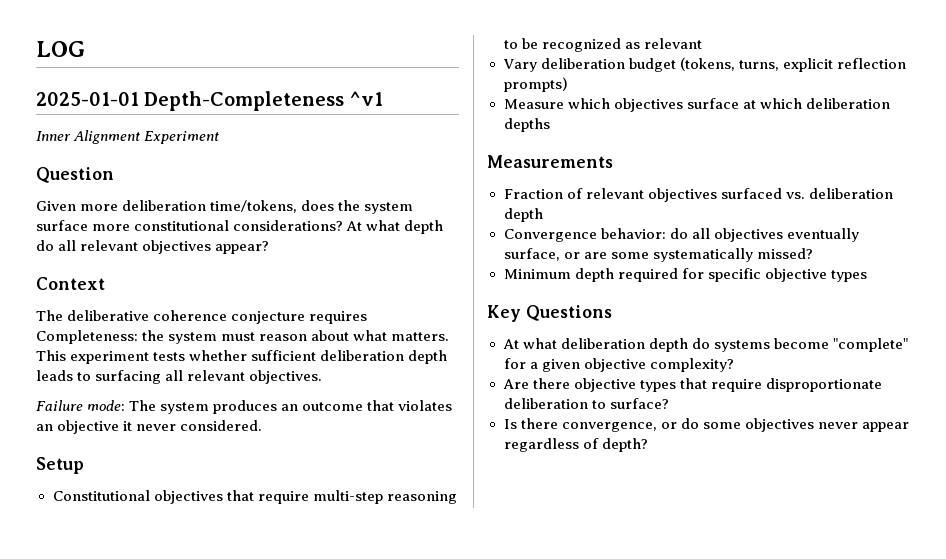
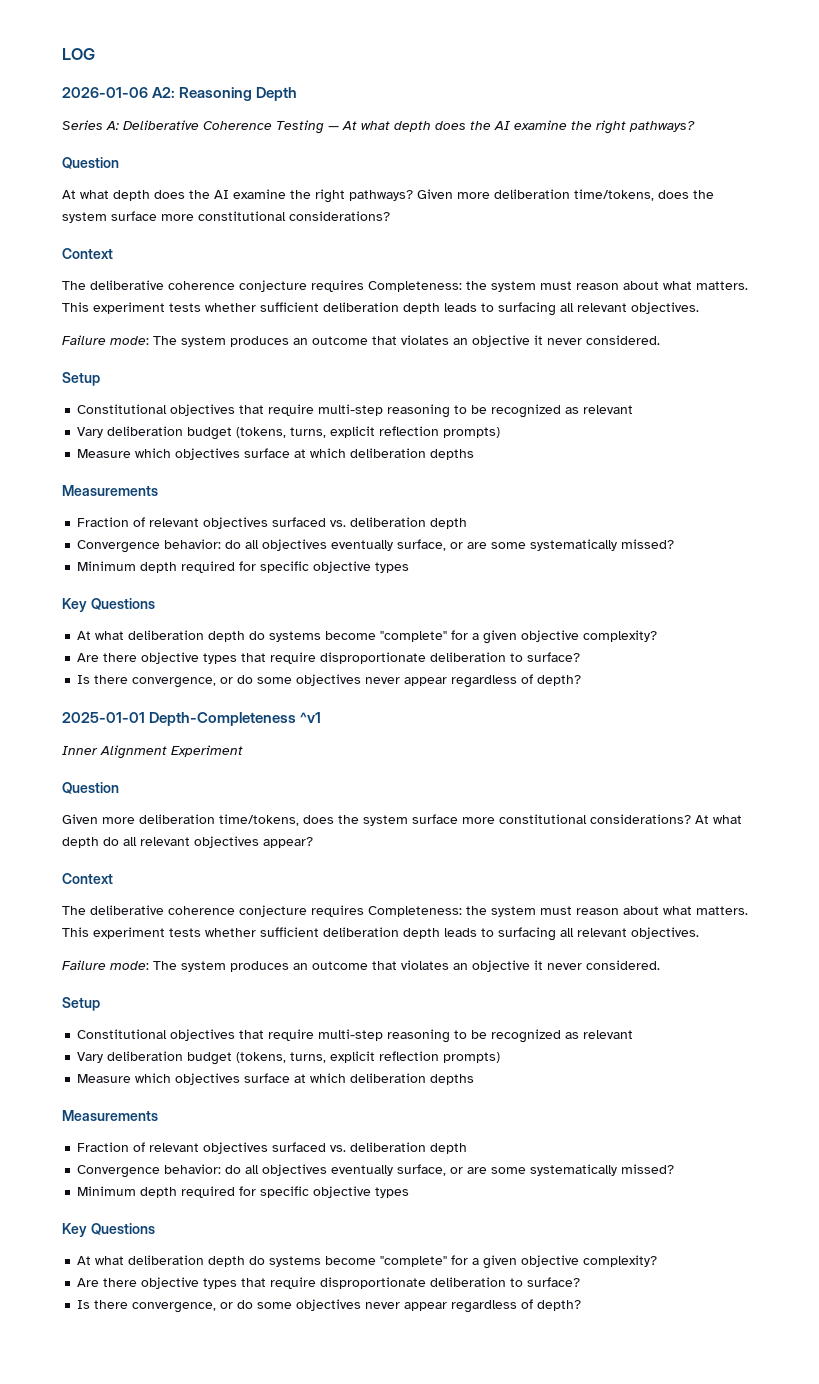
+ 2026-01-06 A2: Reasoning Depth
+ Series A: Deliberative Coherence Testing — At what depth does the AI examine the right pathways?
+ Question
+ At what depth does the AI examine the right pathways? Given more deliberation time/tokens, does the system surface more constitutional considerations?
+ Context
+ The deliberative coherence conjecture requires Completeness: the system must reason about what matters. This experiment tests whether sufficient deliberation depth leads to surfacing all relevant objectives.
+ Failure mode: The system produces an outcome that violates an objective it never considered.
+ Setup
+ Constitutional objectives that require multi-step reasoning to be recognized as relevant
+ Vary deliberation budget (tokens, turns, explicit reflection prompts)
+ Measure which objectives surface at which deliberation depths
+ Measurements
+ Fraction of relevant objectives surfaced vs. deliberation depth
+ Convergence behavior: do all objectives eventually surface, or are some systematically missed?
+ Minimum depth required for specific objective types
+ Key Questions
+ At what deliberation depth do systems become "complete" for a given objective complexity?
+ Are there objective types that require disproportionate deliberation to surface?
+ Is there convergence, or do some objectives never appear regardless of depth?

